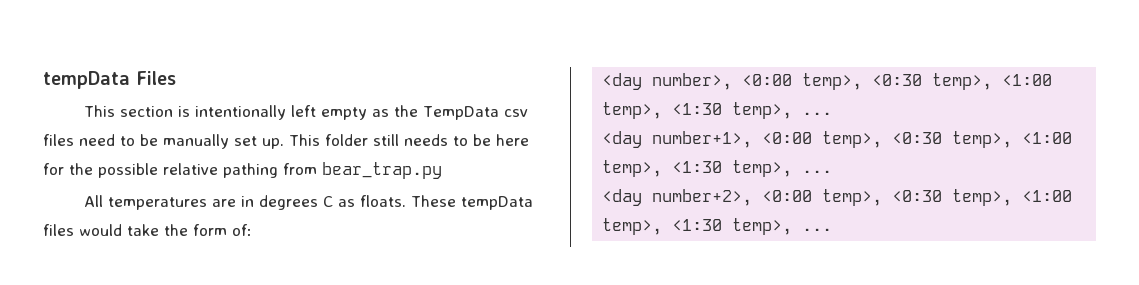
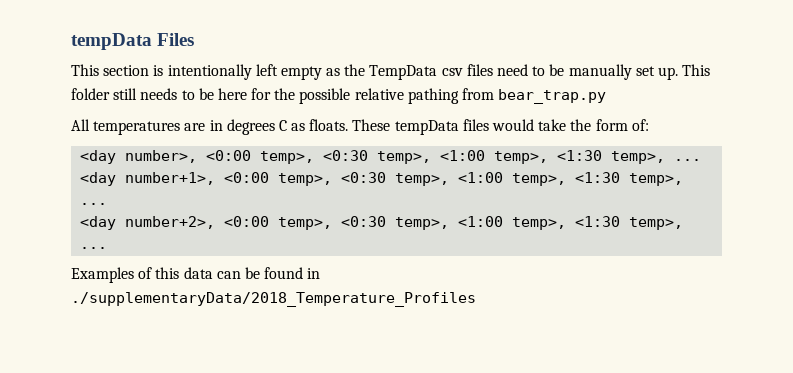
+ Examples of this data can be found in ./supplementaryData/2018_Temperature_Profiles

